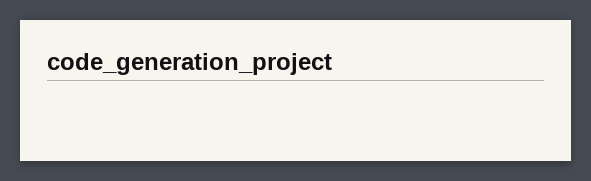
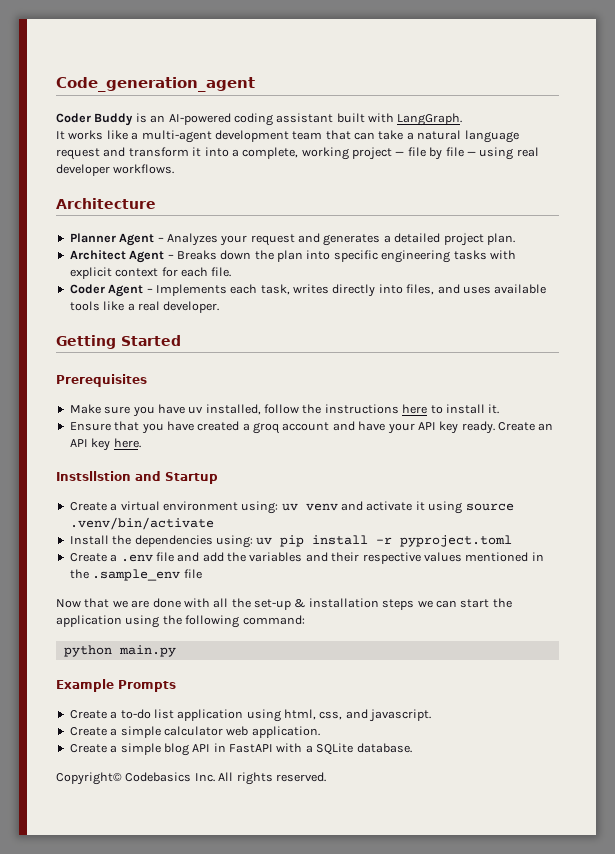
- code_generation_project
+ Code_generation_agent
+ Coder Buddy is an AI-powered coding assistant built with LangGraph.
+ It works like a multi-agent development team that can take a natural language request and transform it into a complete, working project — file by file — using real developer workflows.
+ Architecture
+ Planner Agent – Analyzes your request and generates a detailed project plan.
+ Architect Agent – Breaks down the plan into specific engineering tasks with explicit context for each file.
+ Coder Agent – Implements each task, writes directly into files, and uses available tools like a real developer.
+ Getting Started
+ Prerequisites
+ Make sure you have uv installed, follow the instructions here to install it.
+ Ensure that you have created a groq account and have your API key ready. Create an API key here.
+ Instsllstion and Startup
+ Create a virtual environment using: uv venv and activate it using source .venv/bin/activate
+ Install the dependencies using: uv pip install -r pyproject.toml
+ Create a .env file and add the variables and their respective values mentioned in the .sample_env file
+ Now that we are done with all the set-up & installation steps we can start the application using the following command:
+ python main.py
+ Example Prompts
+ Create a to-do list application using html, css, and javascript.
+ Create a simple calculator web application.
+ Create a simple blog API in FastAPI with a SQLite database.
+ Copyright© Codebasics Inc. All rights reserved.

